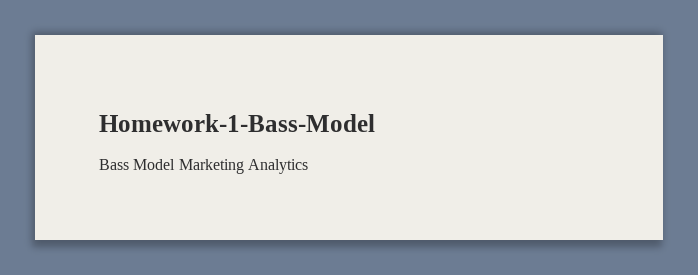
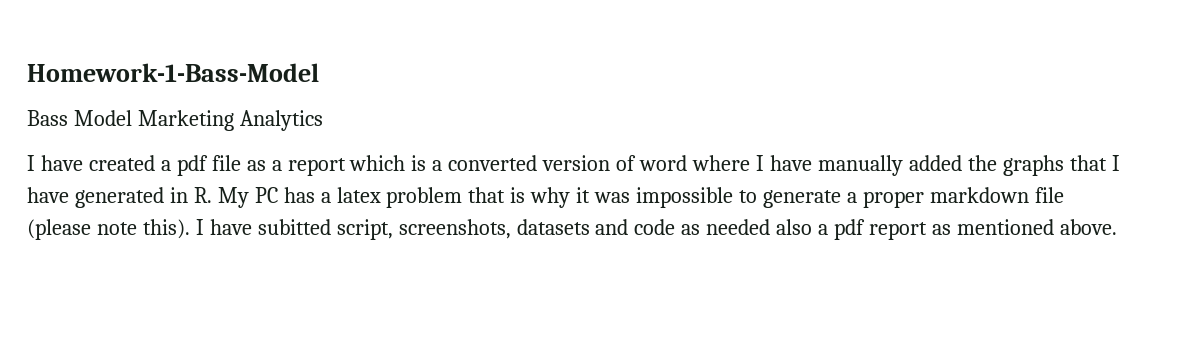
+ I have created a pdf file as a report which is a converted version of word where I have manually added the graphs that I have generated in R. My PC has a latex problem that is why it was impossible to generate a proper markdown file (please note this). I have subitted script, screenshots, datasets and code as needed also a pdf report as mentioned above.

